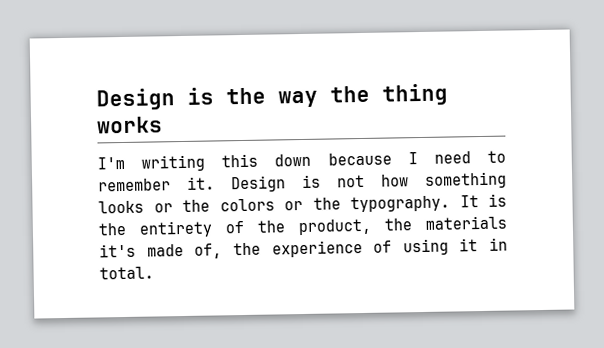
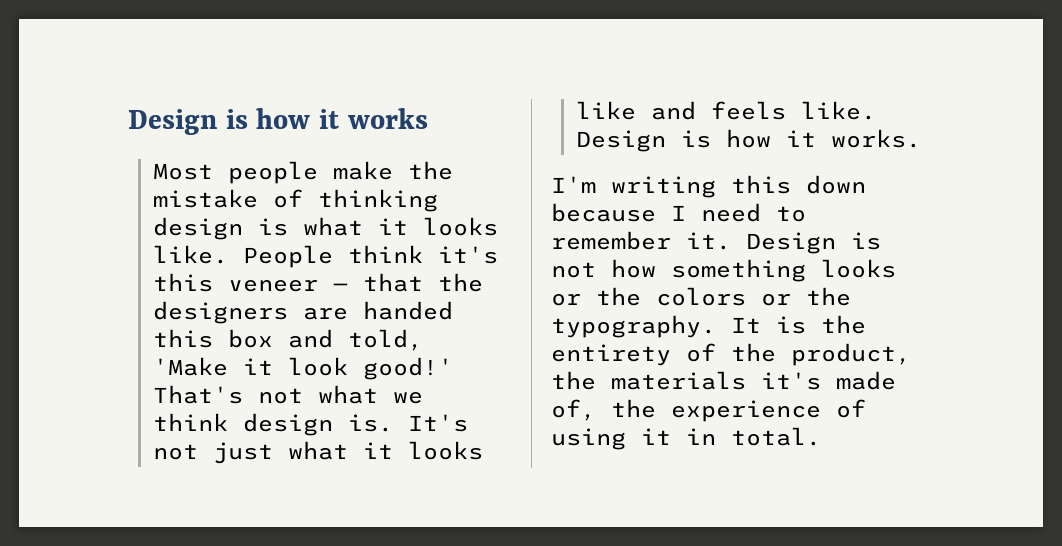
- Design is the way the thing works
+ Design is how it works
+ Most people make the mistake of thinking design is what it looks like. People think it's this veneer — that the designers are handed this box and told, 'Make it look good!' That's not what we think design is. It's not just what it looks like and feels like. Design is how it works.

